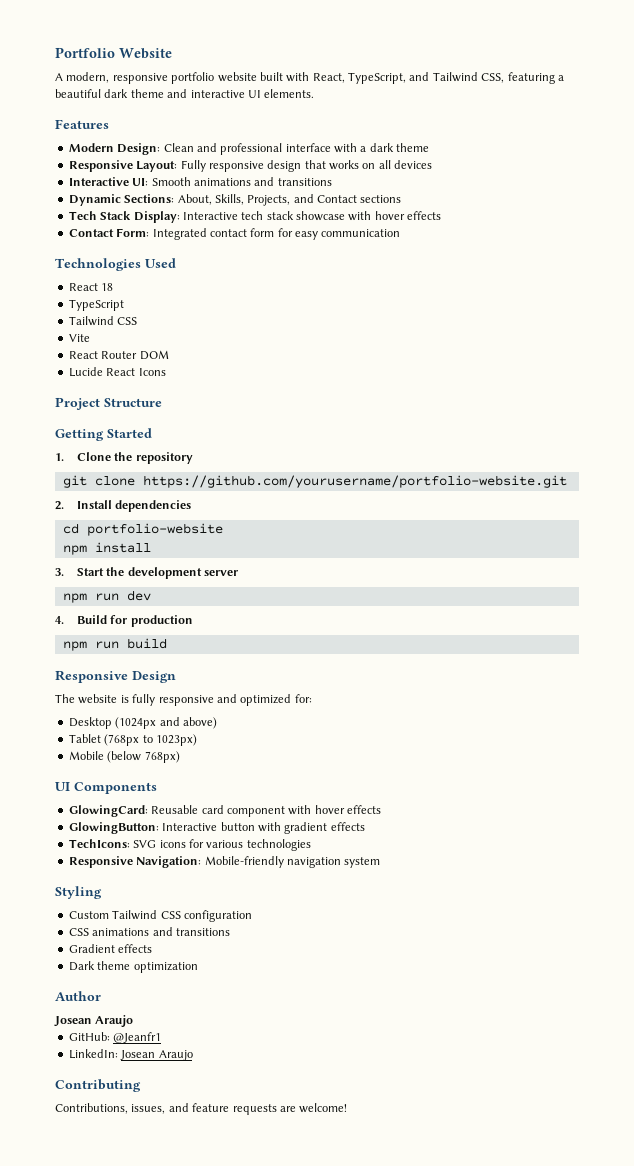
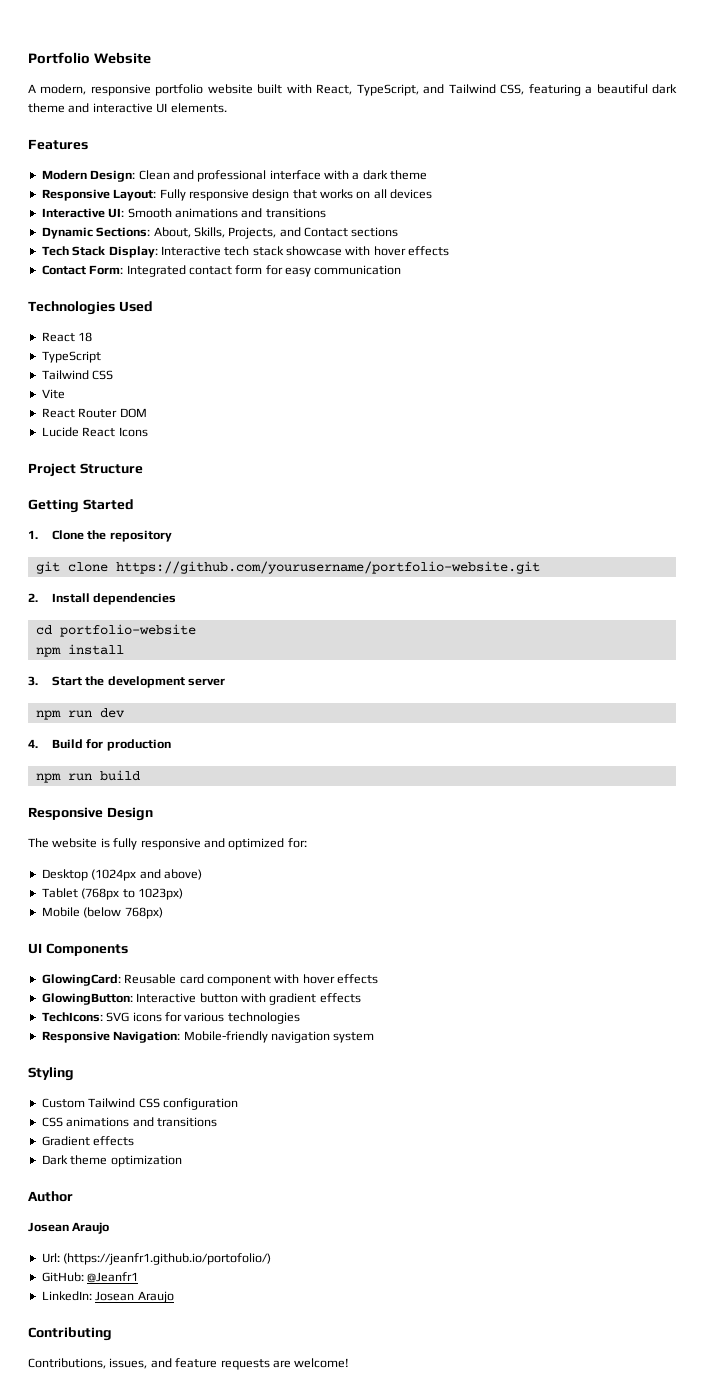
+ Url: (https://jeanfr1.github.io/portofolio/)

